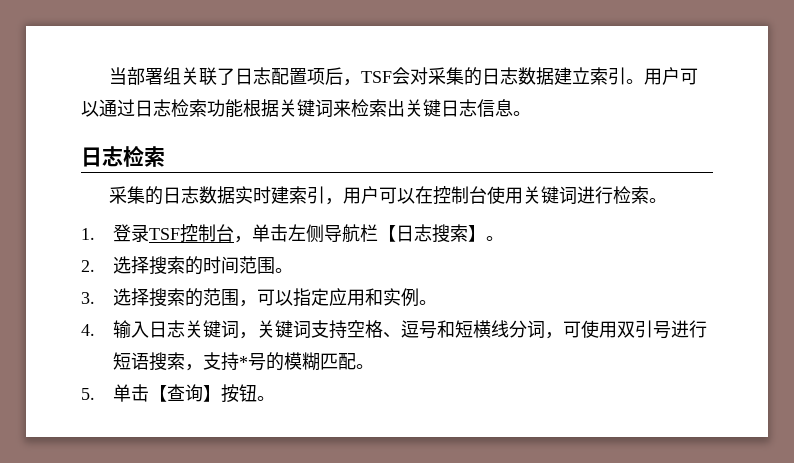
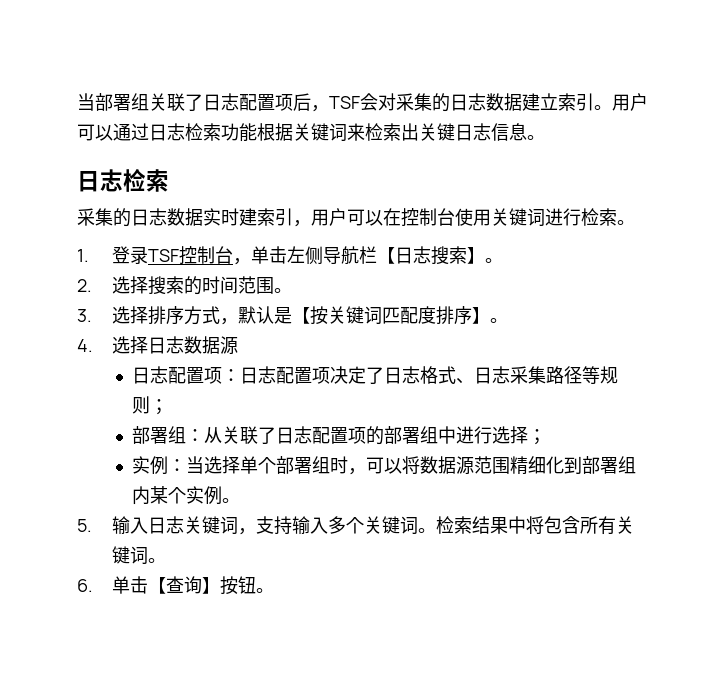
- 3.选择搜索的范围，可以指定应用和实例。
+ 3.选择排序方式，默认是【按关键词匹配度排序】。
+ 4.选择日志数据源
+ 日志配置项：日志配置项决定了日志格式、日志采集路径等规则；
+ 部署组：从关联了日志配置项的部署组中进行选择；
+ 实例：当选择单个部署组时，可以将数据源范围精细化到部署组内某个实例。
- 4.输入日志关键词，关键词支持空格、逗号和短横线分词，可使用双引号进行短语搜索，支持*号的模糊匹配。
- 5.单击【查询】按钮。
+ 5.输入日志关键词，支持输入多个关键词。检索结果中将包含所有关键词。
+ 6.单击【查询】按钮。

